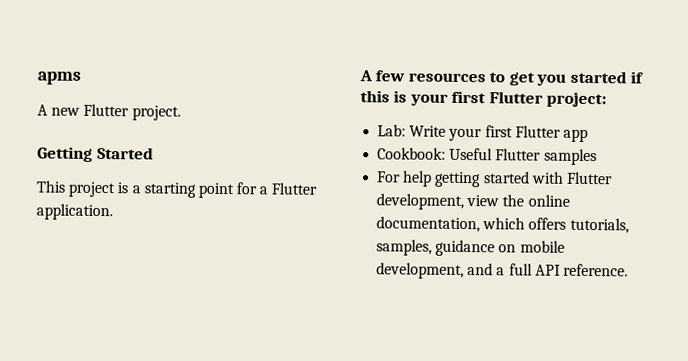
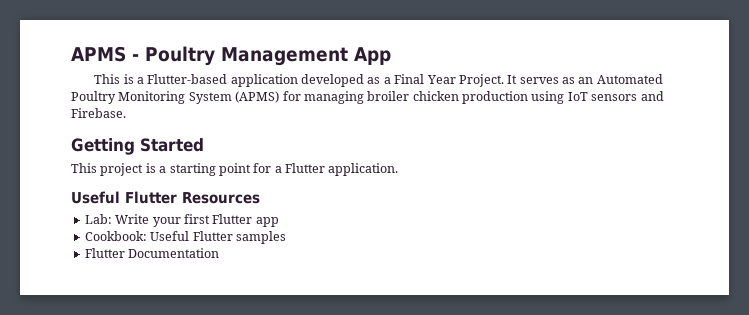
- apms
- A new Flutter project.
+ APMS - Poultry Management App
+ This is a Flutter-based application developed as a Final Year Project. It serves as an Automated Poultry Monitoring System (APMS) for managing broiler chicken production using IoT sensors and Firebase.
- A few resources to get you started if this is your first Flutter project:
+ Useful Flutter Resources
- For help getting started with Flutter development, view the online documentation, which offers tutorials, samples, guidance on mobile development, and a full API reference.
+ Flutter Documentation

